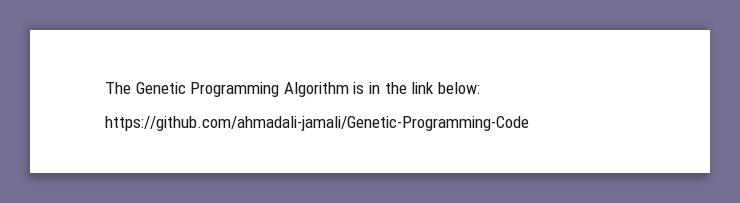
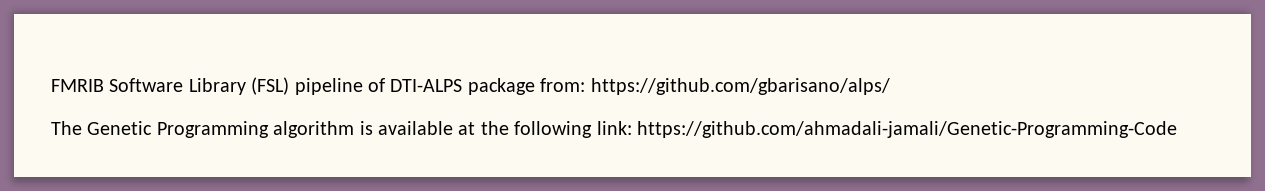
- The Genetic Programming Algorithm is in the link below:
- https://github.com/ahmadali-jamali/Genetic-Programming-Code
+ FMRIB Software Library (FSL) pipeline of DTI-ALPS package from: https://github.com/gbarisano/alps/
+ The Genetic Programming algorithm is available at the following link: https://github.com/ahmadali-jamali/Genetic-Programming-Code

